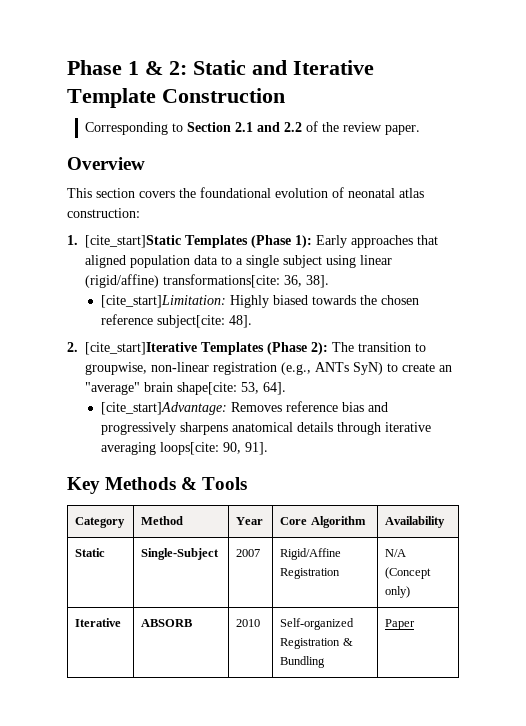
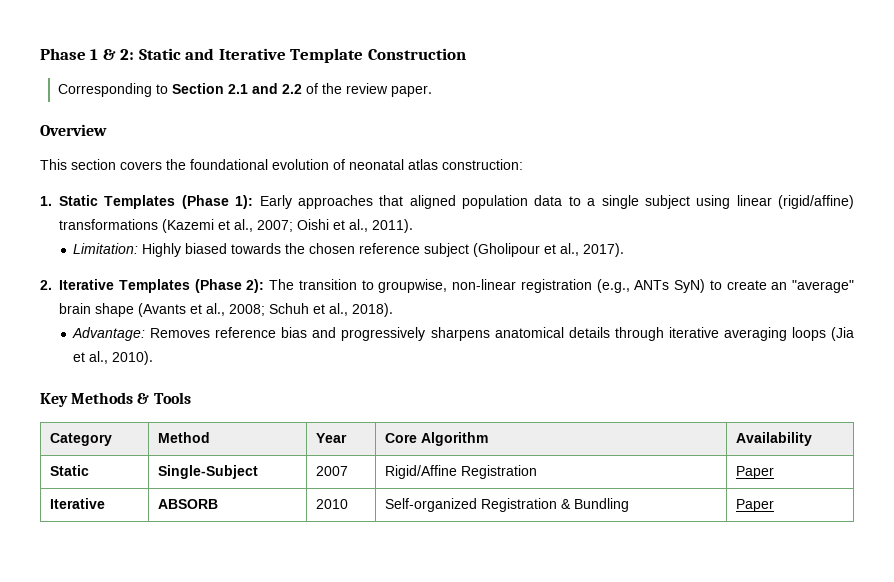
- 1. [cite_start]Static Templates (Phase 1): Early approaches that aligned population data to a single subject using linear (rigid/affine) transformations[cite: 36, 38].
- [cite_start]Limitation: Highly biased towards the chosen reference subject[cite: 48].
+ 1. Static Templates (Phase 1): Early approaches that aligned population data to a single subject using linear (rigid/affine) transformations (Kazemi et al., 2007; Oishi et al., 2011).
+ Limitation: Highly biased towards the chosen reference subject (Gholipour et al., 2017).
- 2. [cite_start]Iterative Templates (Phase 2): The transition to groupwise, non-linear registration (e.g., ANTs SyN) to create an "average" brain shape[cite: 53, 64].
- [cite_start]Advantage: Removes reference bias and progressively sharpens anatomical details through iterative averaging loops[cite: 90, 91].
+ 2. Iterative Templates (Phase 2): The transition to groupwise, non-linear registration (e.g., ANTs SyN) to create an "average" brain shape (Avants et al., 2008; Schuh et al., 2018).
+ Advantage: Removes reference bias and progressively sharpens anatomical details through iterative averaging loops (Jia et al., 2010).
- Static | Single-Subject | 2007 | Rigid/Affine Registration | N/A (Concept only)
+ Static | Single-Subject | 2007 | Rigid/Affine Registration | Paper

